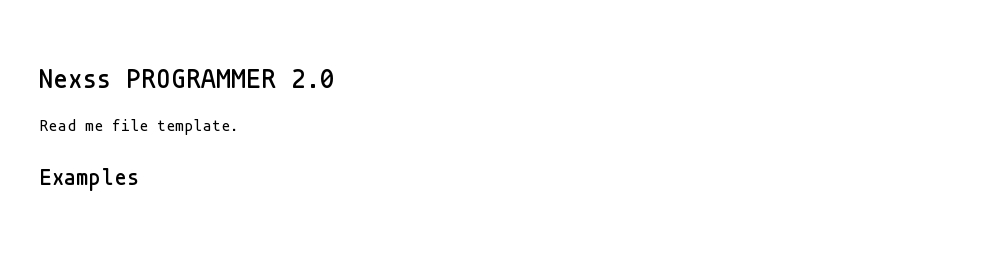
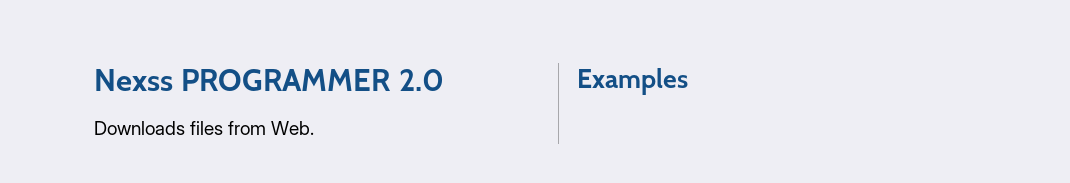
- Read me file template.
+ Downloads files from Web.

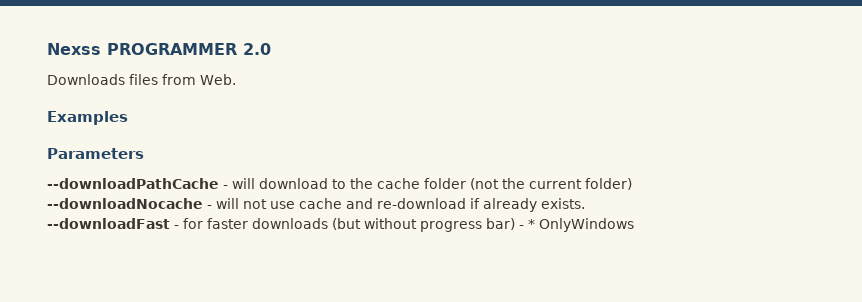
+ Parameters
+ --downloadPathCache - will download to the cache folder (not the current folder)
+ --downloadNocache - will not use cache and re-download if already exists.
+ --downloadFast - for faster downloads (but without progress bar) - * OnlyWindows

